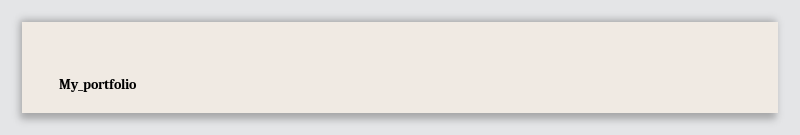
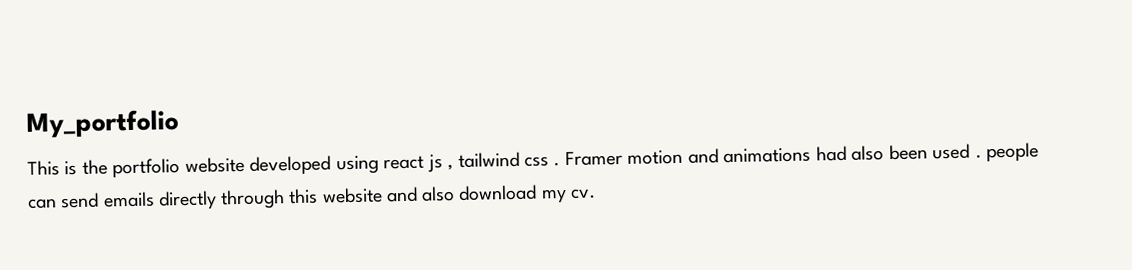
+ This is the portfolio website developed using react js , tailwind css . Framer motion and animations had also been used . people can send emails directly through this website and also download my cv.

